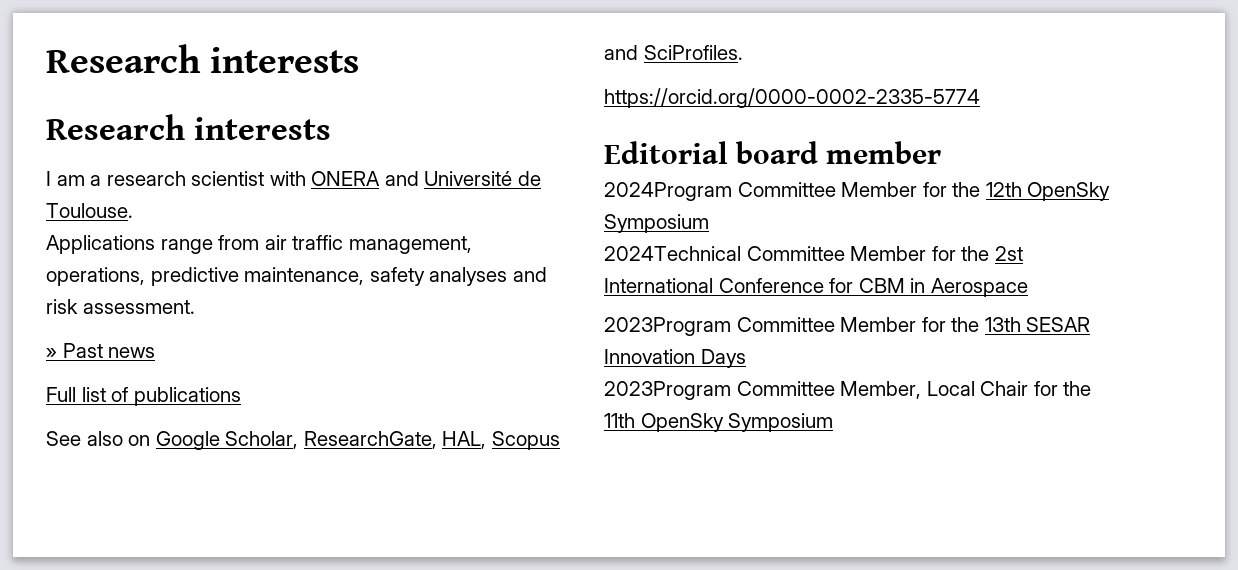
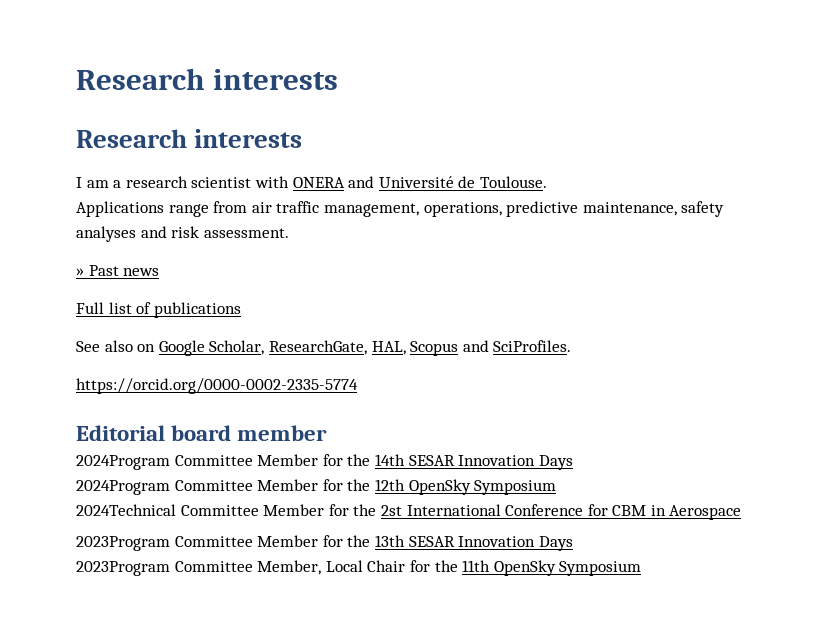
+ 2024Program Committee Member for the 14th SESAR Innovation Days

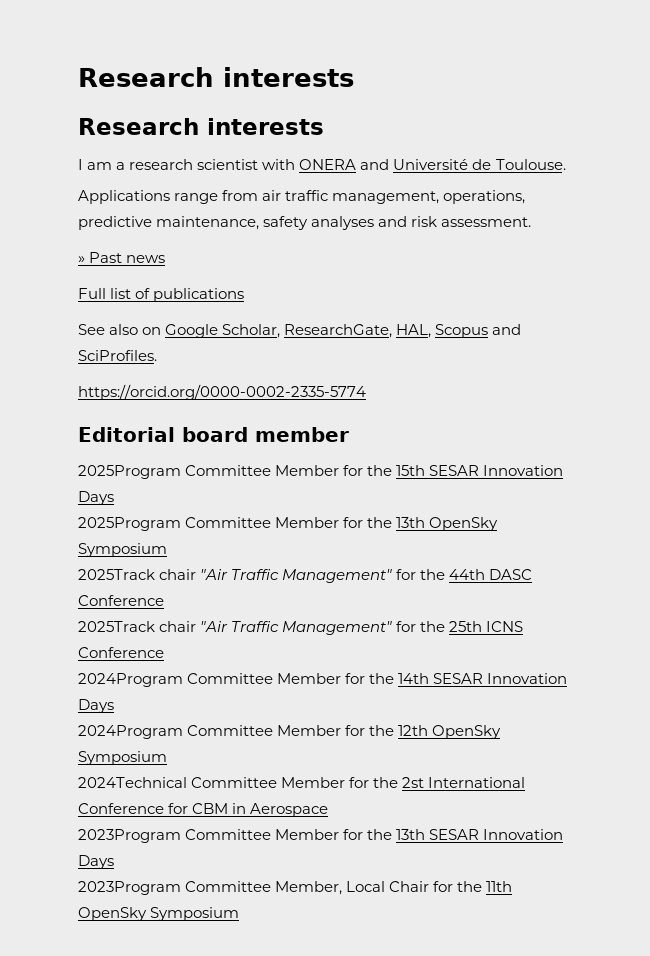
+ 2025Program Committee Member for the 15th SESAR Innovation Days
+ 2025Program Committee Member for the 13th OpenSky Symposium
+ 2025Track chair "Air Traffic Management" for the 44th DASC Conference
+ 2025Track chair "Air Traffic Management" for the 25th ICNS Conference

